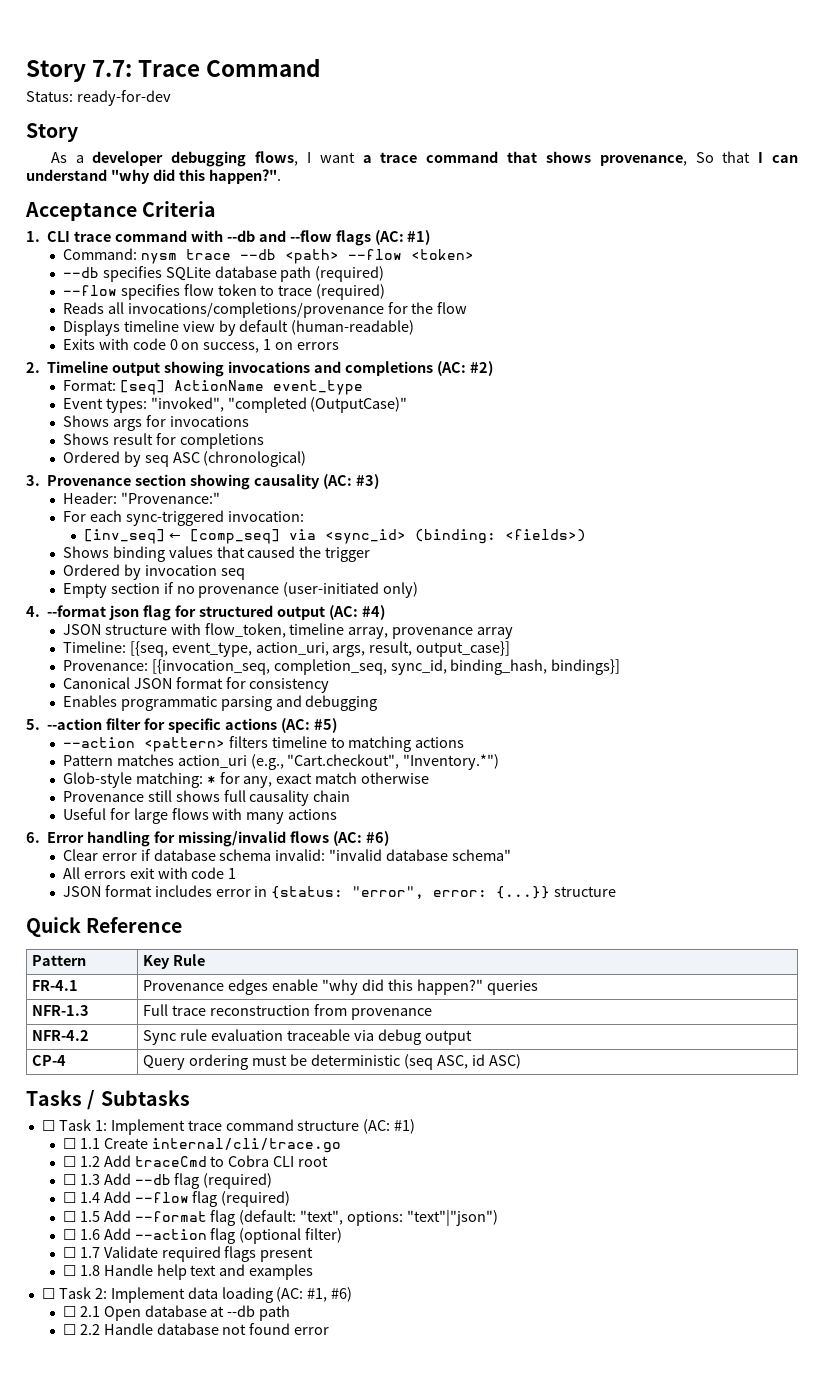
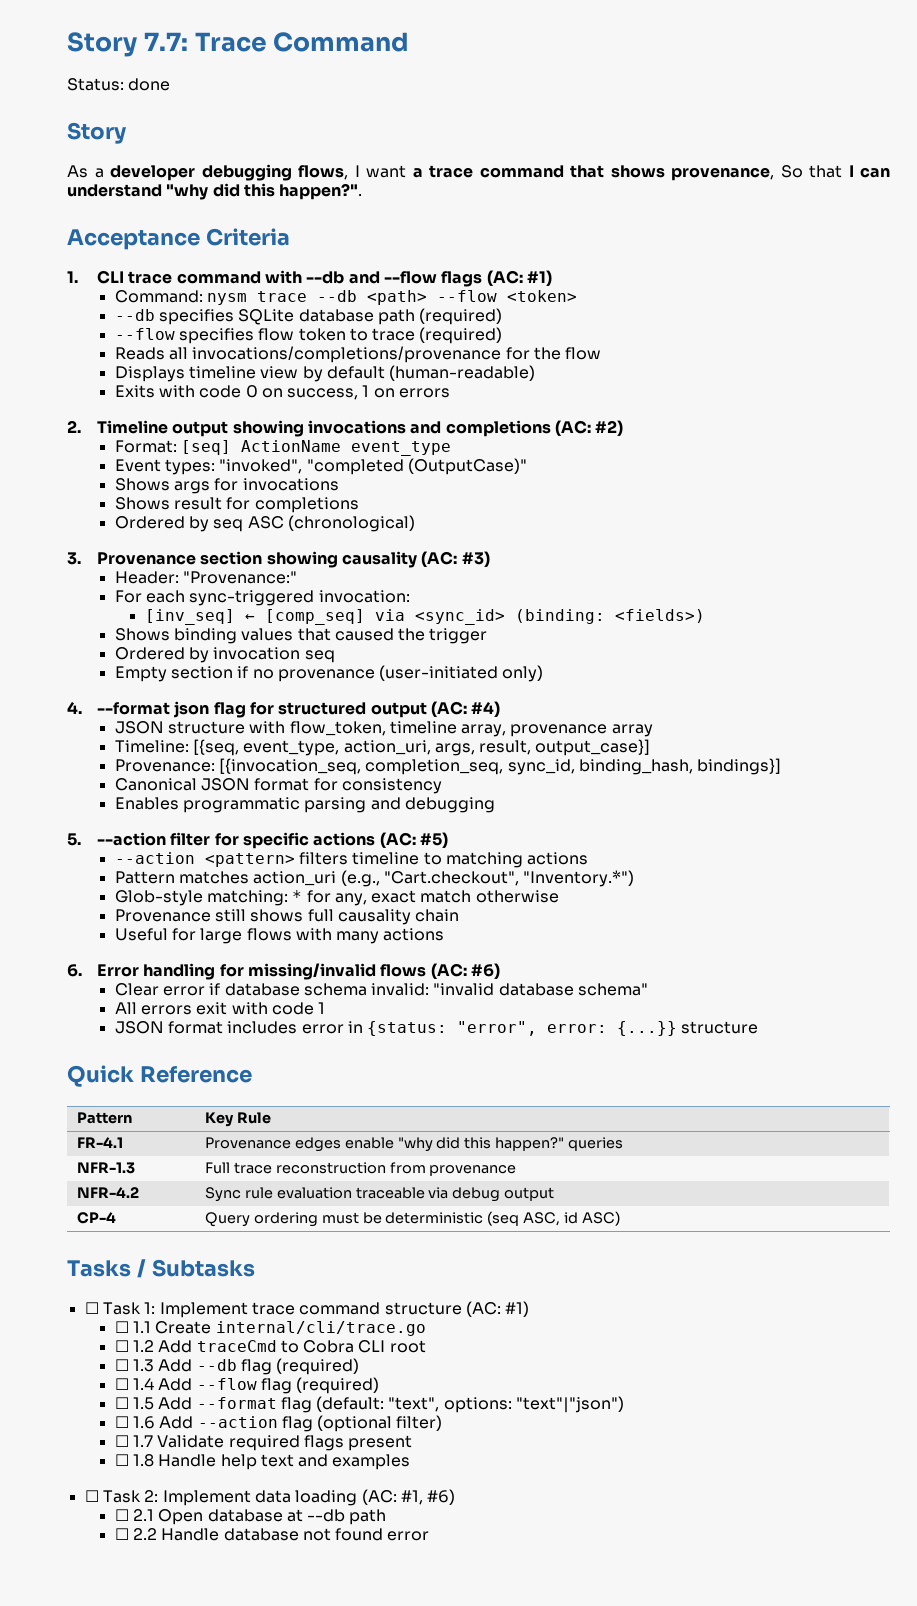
- Status: ready-for-dev
+ Status: done

